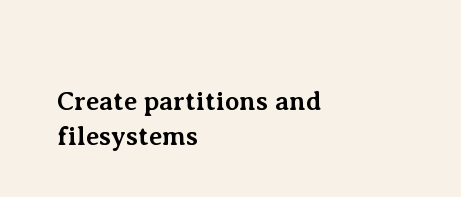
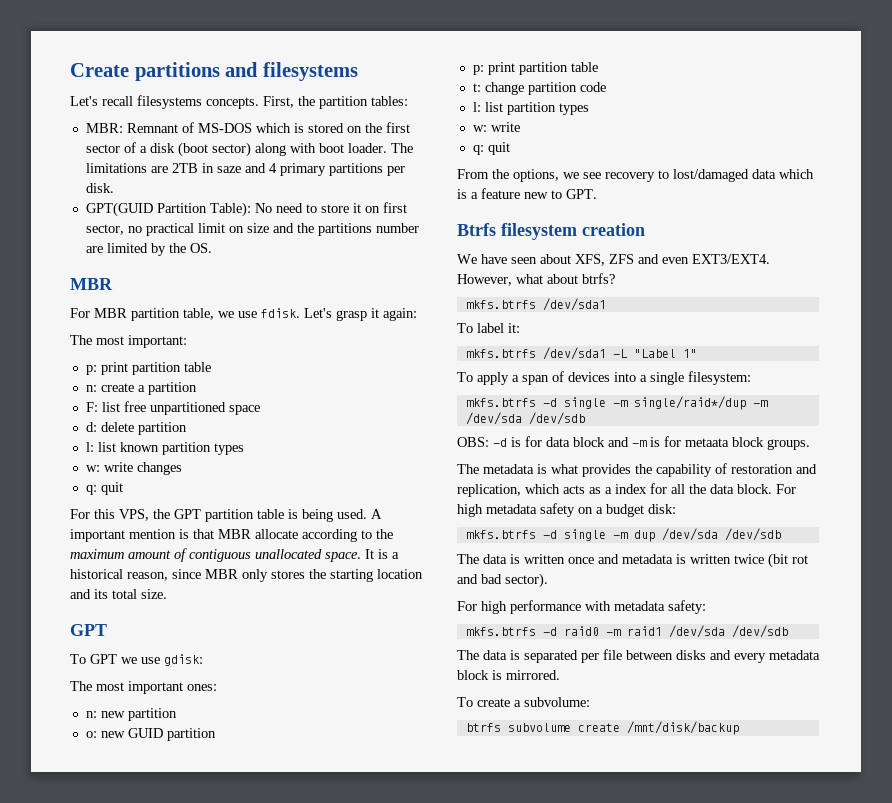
+ Let's recall filesystems concepts. First, the partition tables:
+ MBR: Remnant of MS-DOS which is stored on the first sector of a disk (boot sector) along with boot loader. The limitations are 2TB in saze and 4 primary partitions per disk.
+ GPT(GUID Partition Table): No need to store it on first sector, no practical limit on size and the partitions number are limited by the OS.
+ MBR
+ For MBR partition table, we use fdisk. Let's grasp it again:
+ The most important:
+ p: print partition table
+ n: create a partition
+ F: list free unpartitioned space
+ d: delete partition
+ l: list known partition types
+ w: write changes
+ q: quit
+ For this VPS, the GPT partition table is being used. A important mention is that MBR allocate according to the maximum amount of contiguous unallocated space. It is a historical reason, since MBR only stores the starting location and its total size.
+ GPT
+ To GPT we use gdisk:
+ The most important ones:
+ n: new partition
+ o: new GUID partition
+ p: print partition table
+ t: change partition code
+ l: list partition types
+ w: write
+ q: quit
+ From the options, we see recovery to lost/damaged data which is a feature new to GPT.
+ Btrfs filesystem creation
+ We have seen about XFS, ZFS and even EXT3/EXT4. However, what about btrfs?
+ mkfs.btrfs /dev/sda1
+ To label it:
+ mkfs.btrfs /dev/sda1 -L "Label 1"
+ To apply a span of devices into a single filesystem:
+ mkfs.btrfs -d single -m single/raid*/dup -m /dev/sda /dev/sdb
+ OBS: -d is for data block and -m is for metaata block groups.
+ The metadata is what provides the capability of restoration and replication, which acts as a index for all the data block. For high metadata safety on a budget disk:
+ mkfs.btrfs -d single -m dup /dev/sda /dev/sdb
+ The data is written once and metadata is written twice (bit rot and bad sector).
+ For high performance with metadata safety:
+ mkfs.btrfs -d raid0 -m raid1 /dev/sda /dev/sdb
+ The data is separated per file between disks and every metadata block is mirrored.
+ To create a subvolume:
+ btrfs subvolume create /mnt/disk/backup

